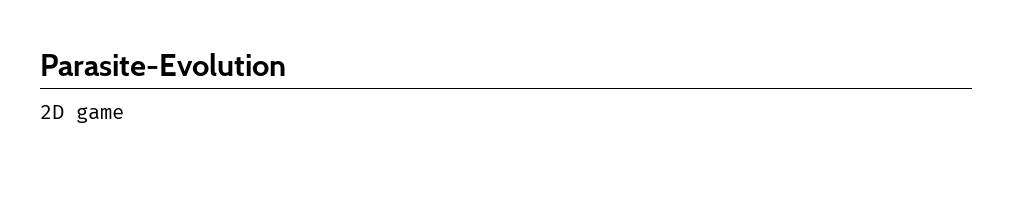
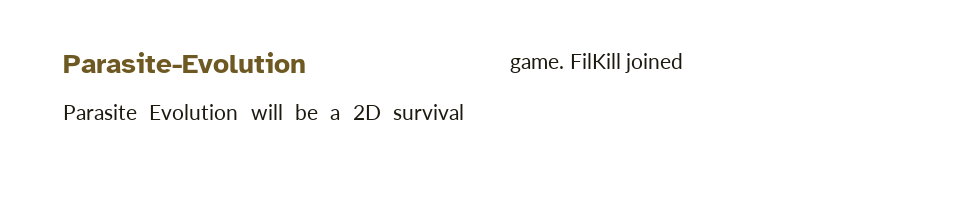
- 2D game
+ Parasite Evolution will be a 2D survival game. FilKill joined

